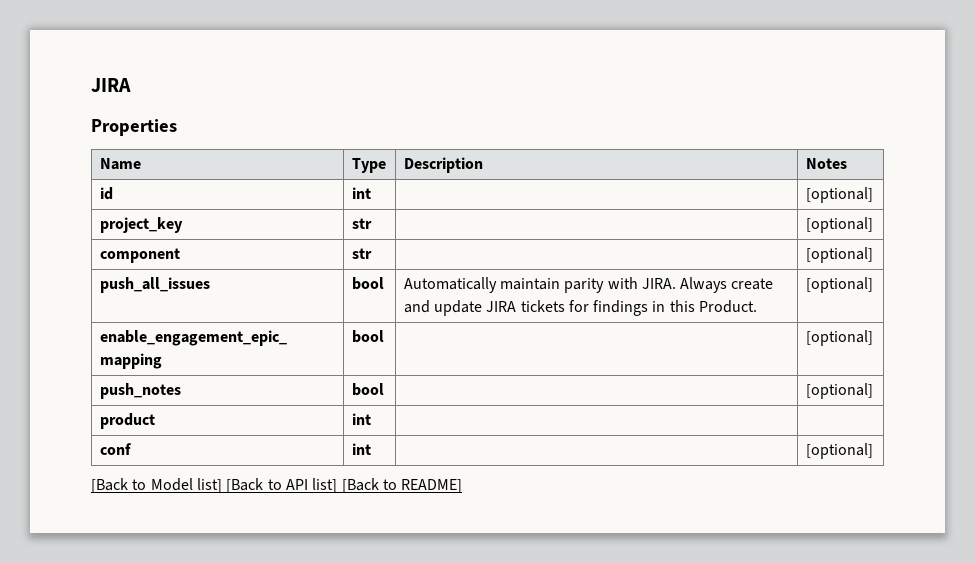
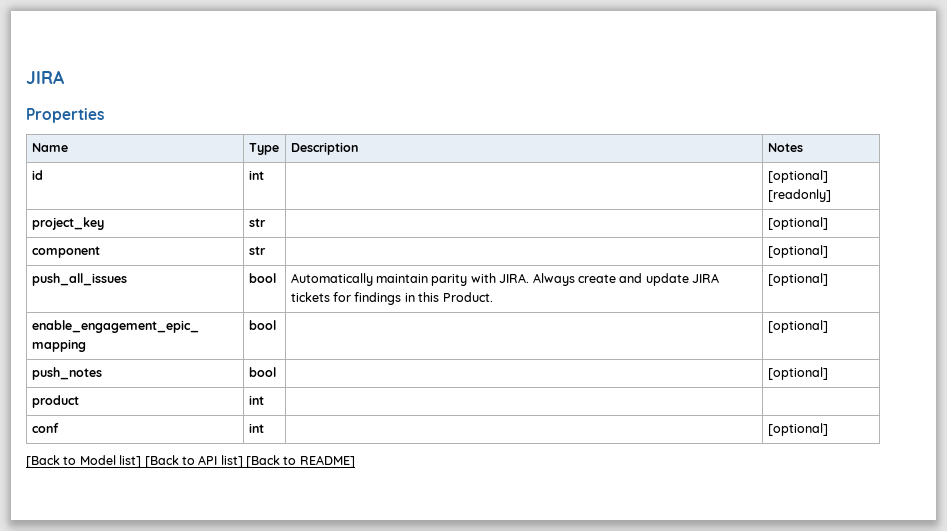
- id | int | | [optional]
+ id | int | | [optional] [readonly]

